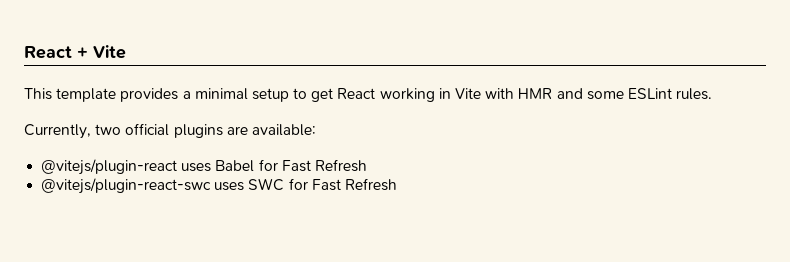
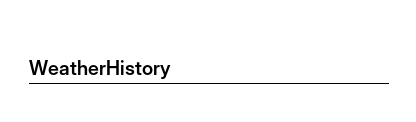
- React + Vite
- This template provides a minimal setup to get React working in Vite with HMR and some ESLint rules.
- Currently, two official plugins are available:
- @vitejs/plugin-react uses Babel for Fast Refresh
- @vitejs/plugin-react-swc uses SWC for Fast Refresh
+ WeatherHistory

